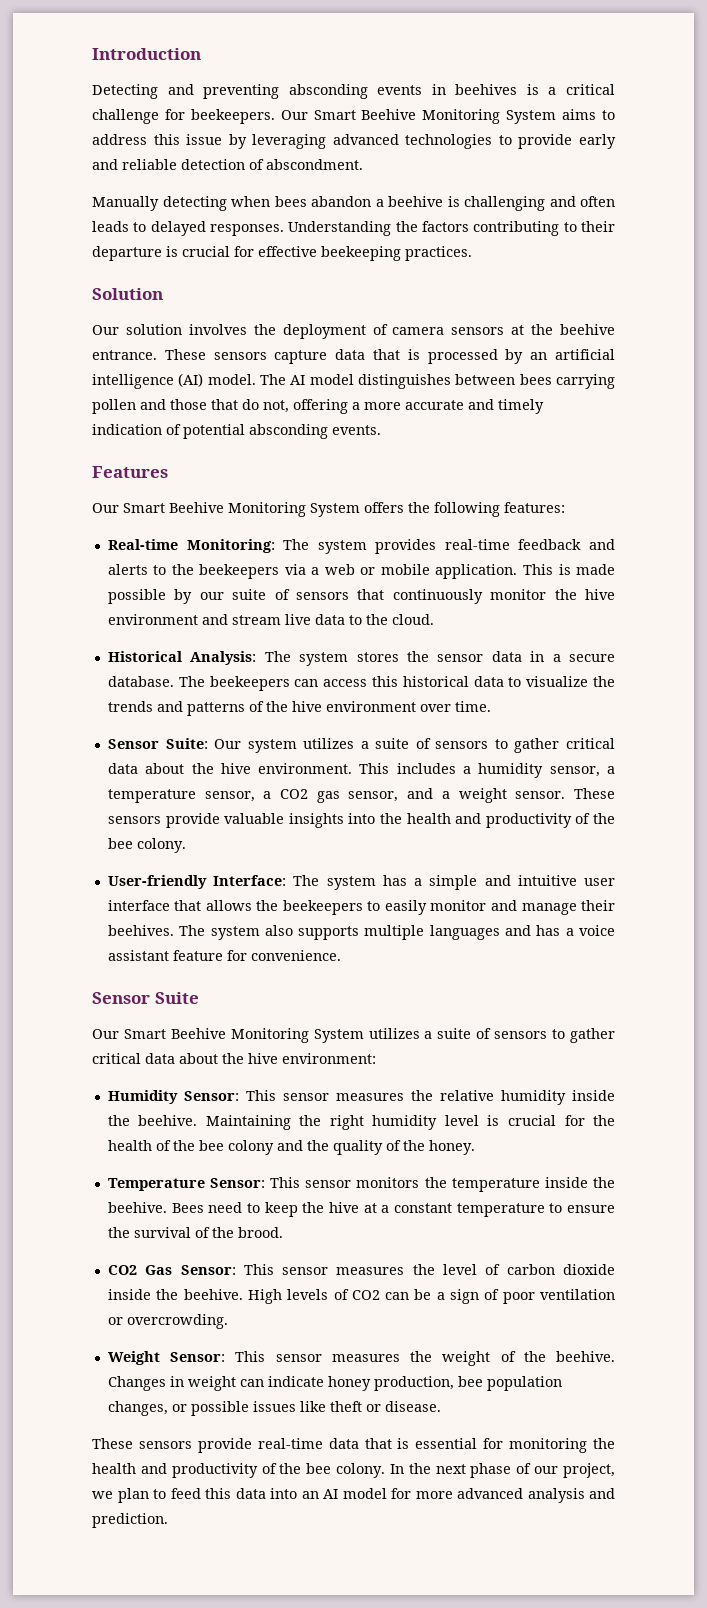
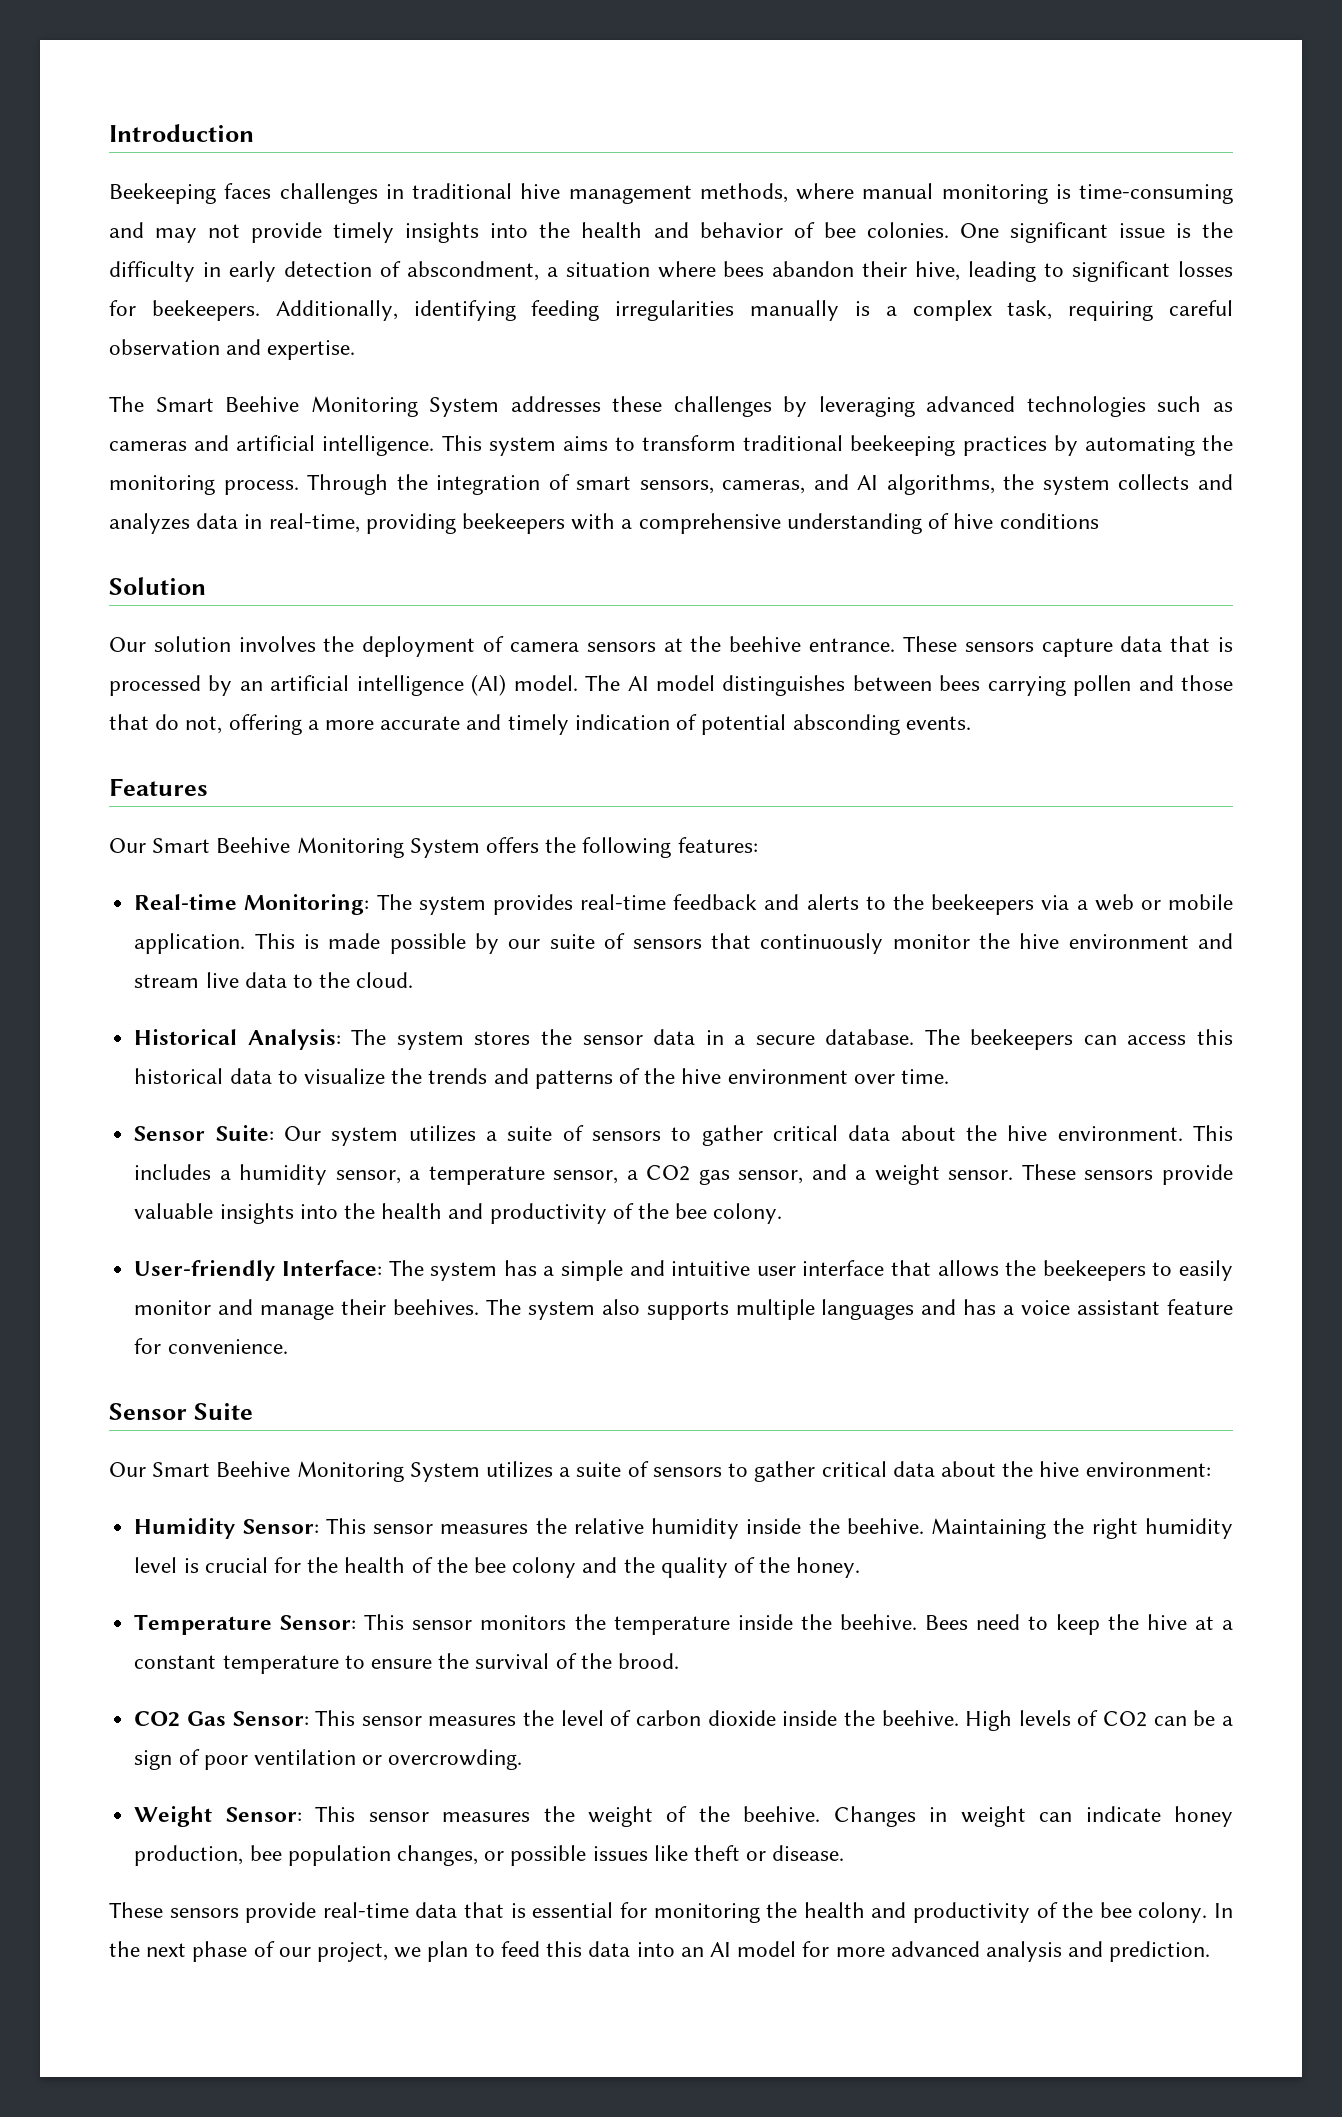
- Detecting and preventing absconding events in beehives is a critical challenge for beekeepers. Our Smart Beehive Monitoring System aims to address this issue by leveraging advanced technologies to provide early and reliable detection of abscondment.
- Manually detecting when bees abandon a beehive is challenging and often leads to delayed responses. Understanding the factors contributing to their departure is crucial for effective beekeeping practices.
+ Beekeeping faces challenges in traditional hive management methods, where manual monitoring is time-consuming and may not provide timely insights into the health and behavior of bee colonies. One significant issue is the difficulty in early detection of abscondment, a situation where bees abandon their hive, leading to significant losses for beekeepers. Additionally, identifying feeding irregularities manually is a complex task, requiring careful observation and expertise.
+ The Smart Beehive Monitoring System addresses these challenges by leveraging advanced technologies such as cameras and artificial intelligence. This system aims to transform traditional beekeeping practices by automating the monitoring process. Through the integration of smart sensors, cameras, and AI algorithms, the system collects and analyzes data in real-time, providing beekeepers with a comprehensive understanding of hive conditions

